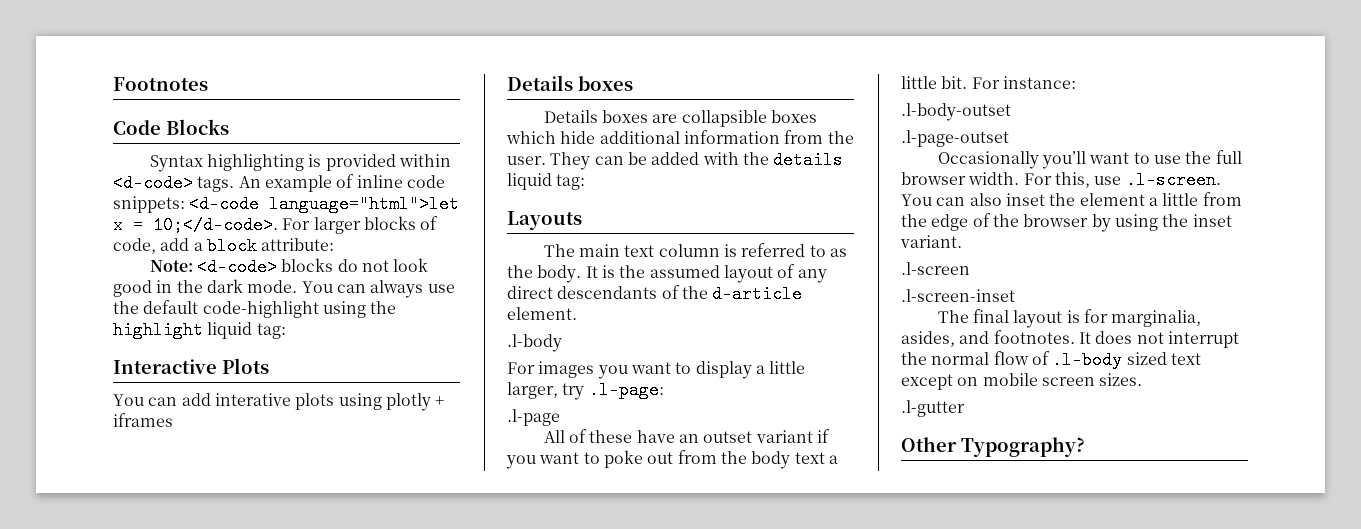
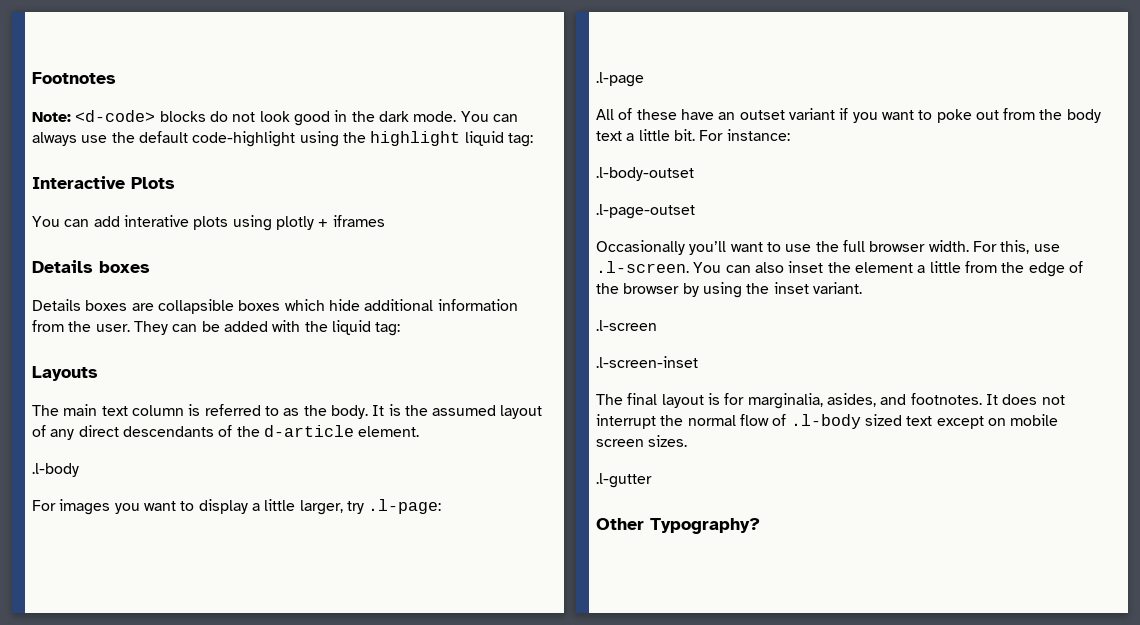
- Code Blocks
- Syntax highlighting is provided within <d-code> tags. An example of inline code snippets: <d-code language="html">let x = 10;</d-code>. For larger blocks of code, add a block attribute:
- They can be added with the details liquid tag:
+ They can be added with the liquid tag:

